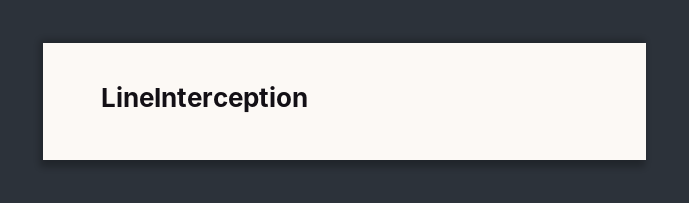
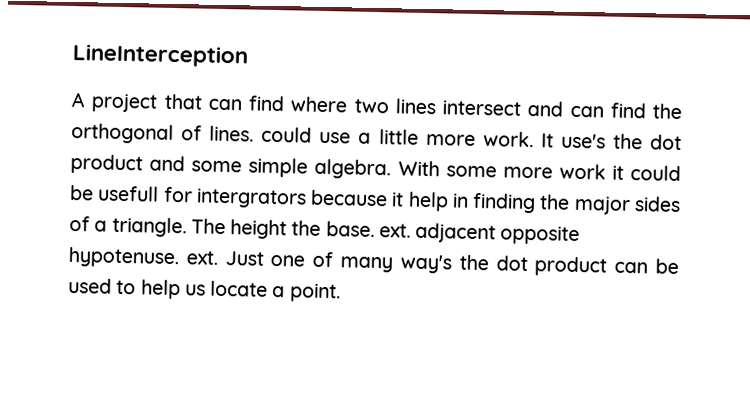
+ A project that can find where two lines intersect and can find the orthogonal of lines. could use a little more work. It use's the dot product and some simple algebra. With some more work it could be usefull for intergrators because it help in finding the major sides of a triangle. The height the base. ext. adjacent opposite hypotenuse. ext. Just one of many way's the dot product can be used to help us locate a point.

